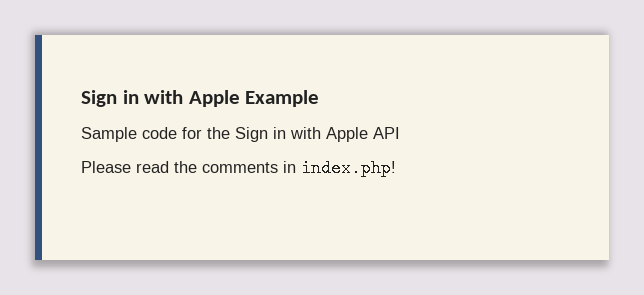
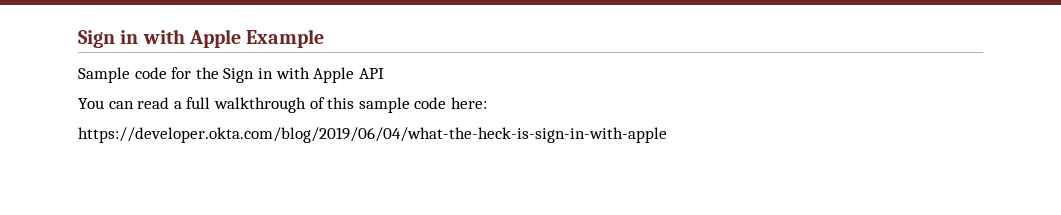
- Please read the comments in index.php!
+ You can read a full walkthrough of this sample code here:
+ https://developer.okta.com/blog/2019/06/04/what-the-heck-is-sign-in-with-apple

